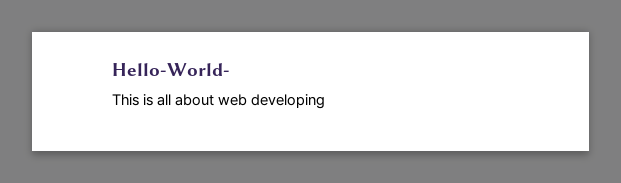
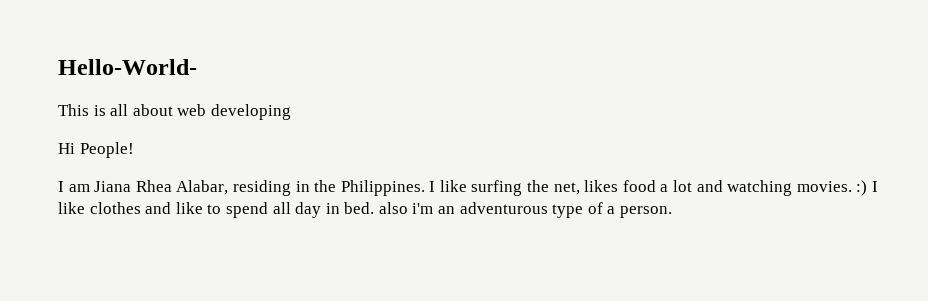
+ Hi People!
+ I am Jiana Rhea Alabar, residing in the Philippines. I like surfing the net, likes food a lot and watching movies. :) I like clothes and like to spend all day in bed. also i'm an adventurous type of a person.

